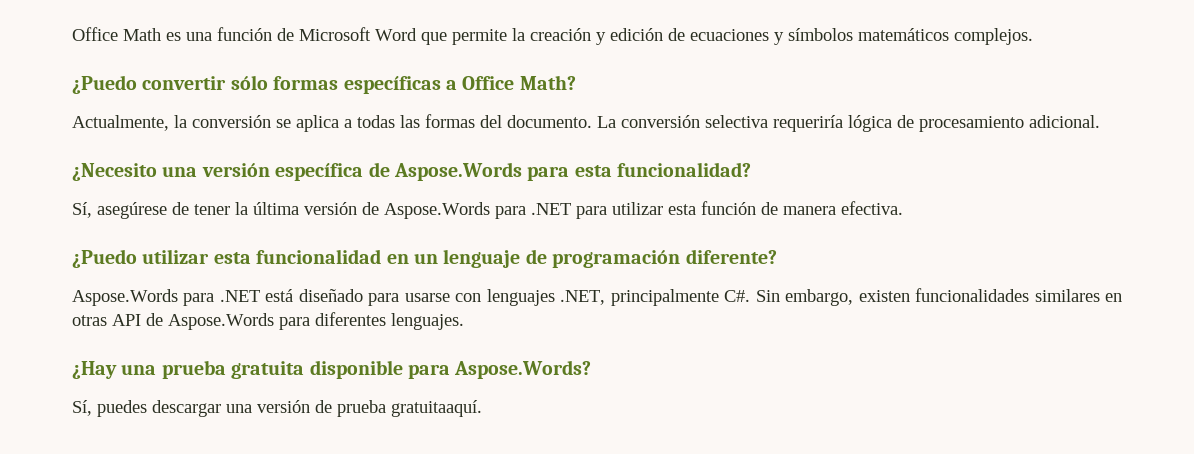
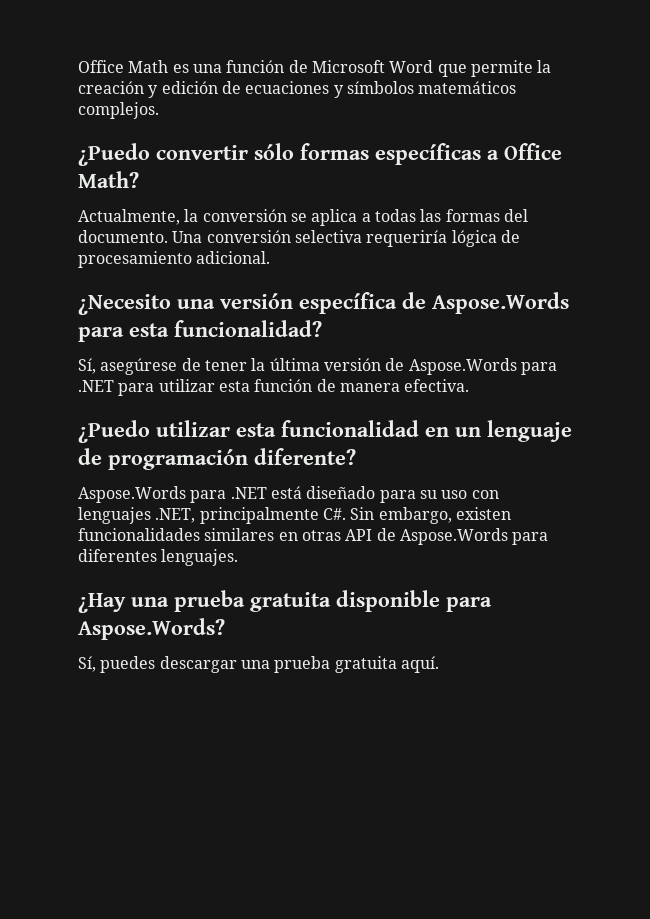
- La conversión selectiva requeriría lógica de procesamiento adicional.
+ Una conversión selectiva requeriría lógica de procesamiento adicional.
- Aspose.Words para .NET está diseñado para usarse con lenguajes .NET, principalmente C#. Sin embargo, existen funcionalidades similares en otras API de Aspose.Words para diferentes lenguajes.
+ Aspose.Words para .NET está diseñado para su uso con lenguajes .NET, principalmente C#. Sin embargo, existen funcionalidades similares en otras API de Aspose.Words para diferentes lenguajes.
- Sí, puedes descargar una versión de prueba gratuitaaquí.
+ Sí, puedes descargar una prueba gratuita aquí.

